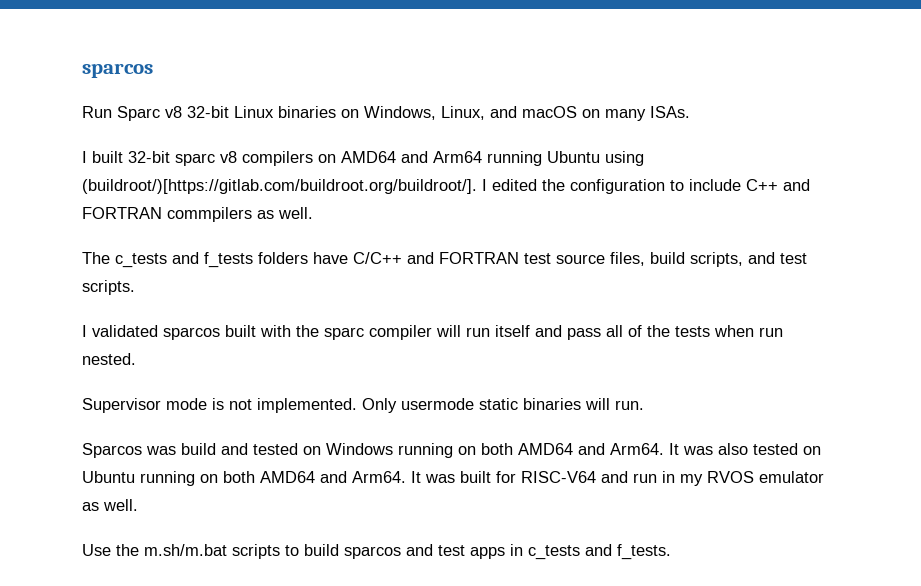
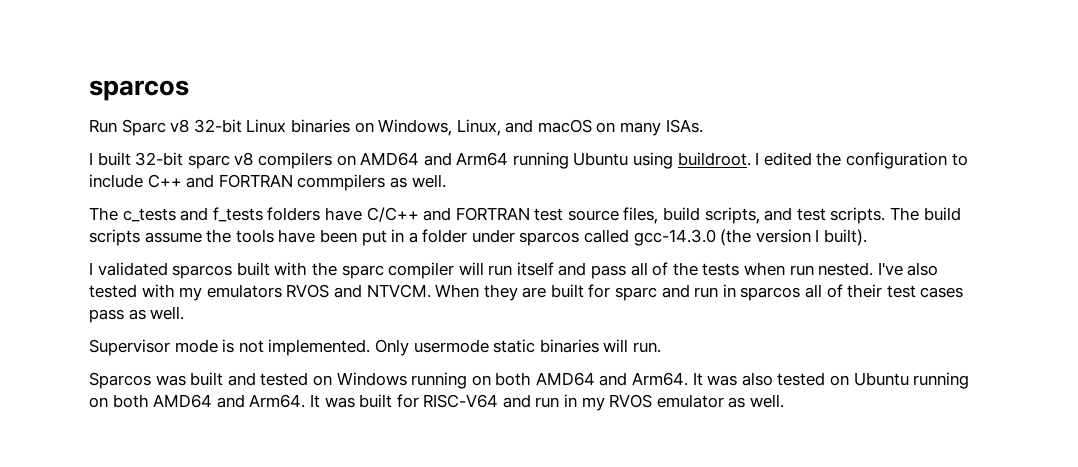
- I built 32-bit sparc v8 compilers on AMD64 and Arm64 running Ubuntu using (buildroot/)[https://gitlab.com/buildroot.org/buildroot/]. I edited the configuration to include C++ and FORTRAN commpilers as well.
+ I built 32-bit sparc v8 compilers on AMD64 and Arm64 running Ubuntu using buildroot. I edited the configuration to include C++ and FORTRAN commpilers as well.
+ The build scripts assume the tools have been put in a folder under sparcos called gcc-14.3.0 (the version I built).
+ I've also tested with my emulators RVOS and NTVCM. When they are built for sparc and run in sparcos all of their test cases pass as well.
- Sparcos was build and tested on Windows running on both AMD64 and Arm64.
+ Sparcos was built and tested on Windows running on both AMD64 and Arm64.
- Use the m.sh/m.bat scripts to build sparcos and test apps in c_tests and f_tests.

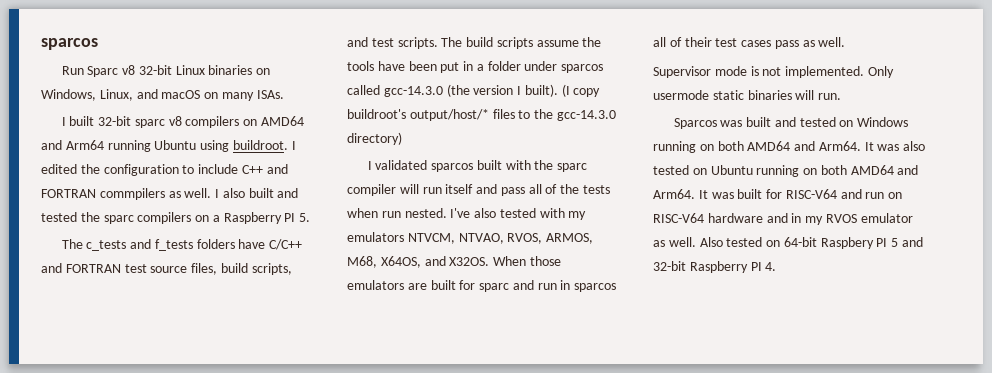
+ I also built and tested the sparc compilers on a Raspberry PI 5.
+ (I copy buildroot's output/host/* files to the gcc-14.3.0 directory)
- I've also tested with my emulators RVOS and NTVCM. When they are built for sparc and run in sparcos all of their test cases pass as well.
+ I've also tested with my emulators NTVCM, NTVAO, RVOS, ARMOS, M68, X64OS, and X32OS. When those emulators are built for sparc and run in sparcos all of their test cases pass as well.
- It was built for RISC-V64 and run in my RVOS emulator as well.
+ It was built for RISC-V64 and run on RISC-V64 hardware and in my RVOS emulator as well.
+ Also tested on 64-bit Raspbery PI 5 and 32-bit Raspberry PI 4.

